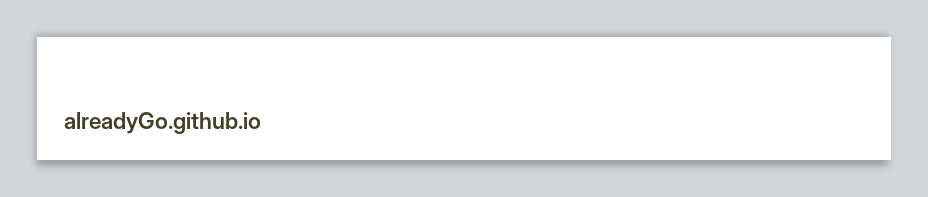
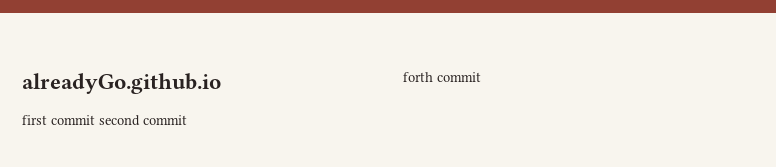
+ first commit second commit
+ forth commit

